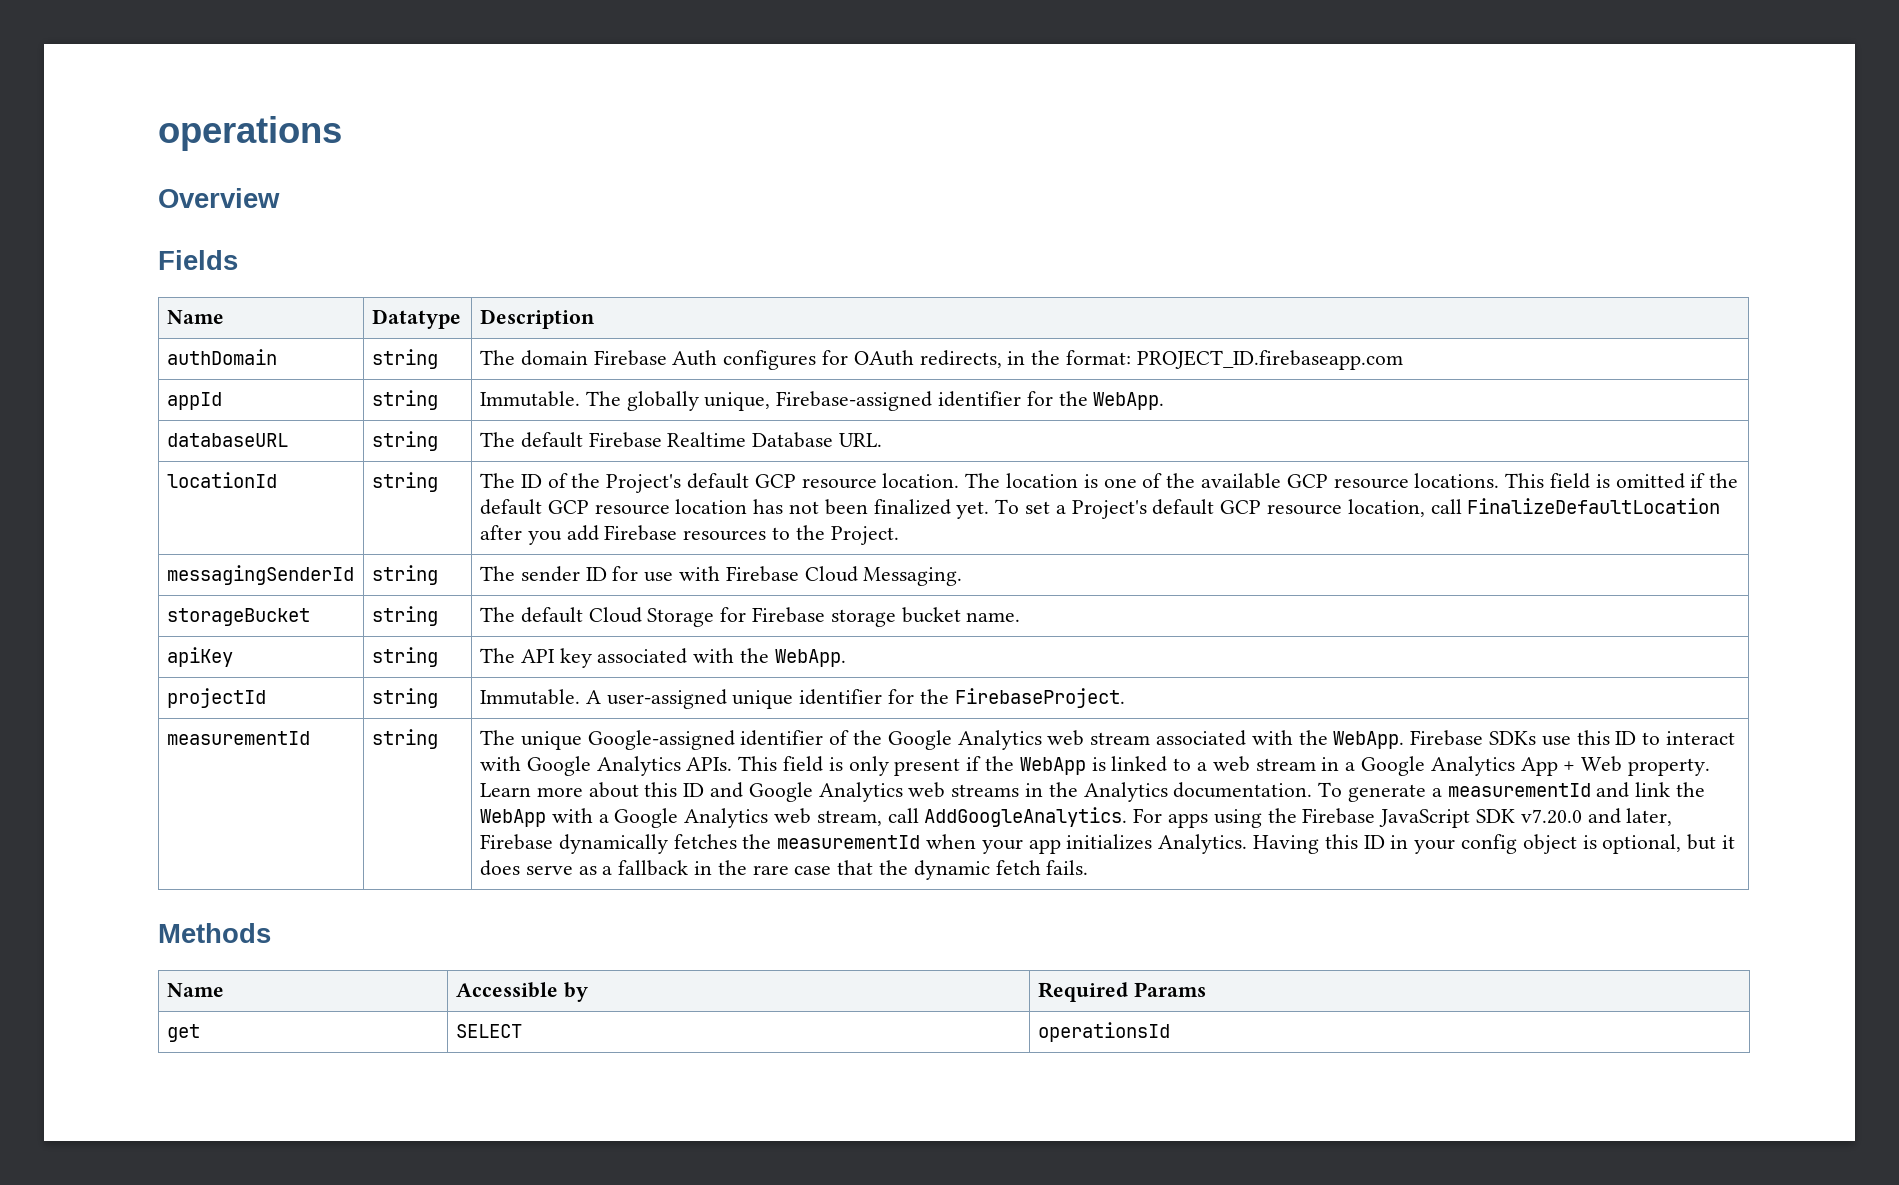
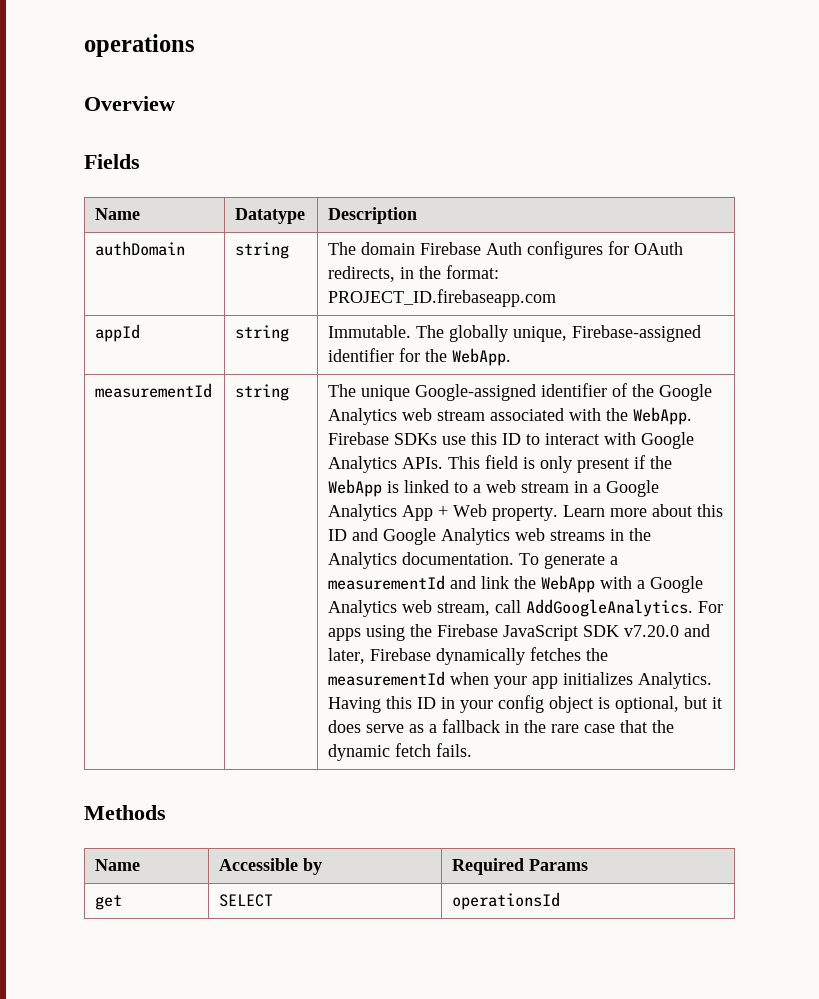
- databaseURL | string | The default Firebase Realtime Database URL.
- locationId | string | The ID of the Project's default GCP resource location. The location is one of the available GCP resource locations. This field is omitted if the default GCP resource location has not been finalized yet. To set a Project's default GCP resource location, call FinalizeDefaultLocation after you add Firebase resources to the Project.
- messagingSenderId | string | The sender ID for use with Firebase Cloud Messaging.
- storageBucket | string | The default Cloud Storage for Firebase storage bucket name.
- apiKey | string | The API key associated with the WebApp.
- projectId | string | Immutable. A user-assigned unique identifier for the FirebaseProject.

